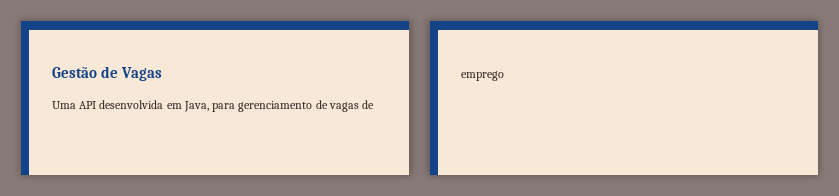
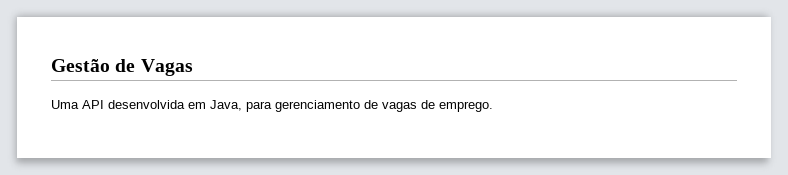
- Uma API desenvolvida em Java, para gerenciamento de vagas de emprego
+ Uma API desenvolvida em Java, para gerenciamento de vagas de emprego.

